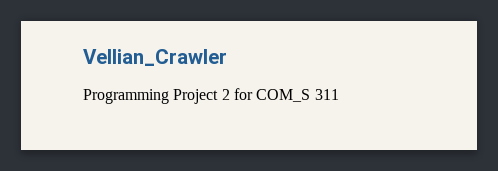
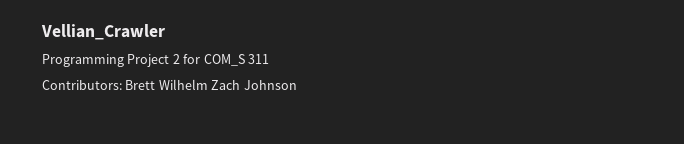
+ Contributors: Brett Wilhelm Zach Johnson

